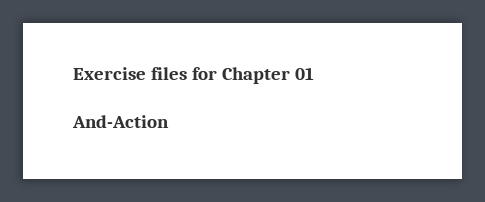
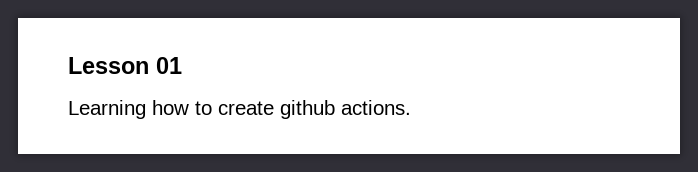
- Exercise files for Chapter 01
- And-Action
+ Lesson 01
+ Learning how to create github actions.

